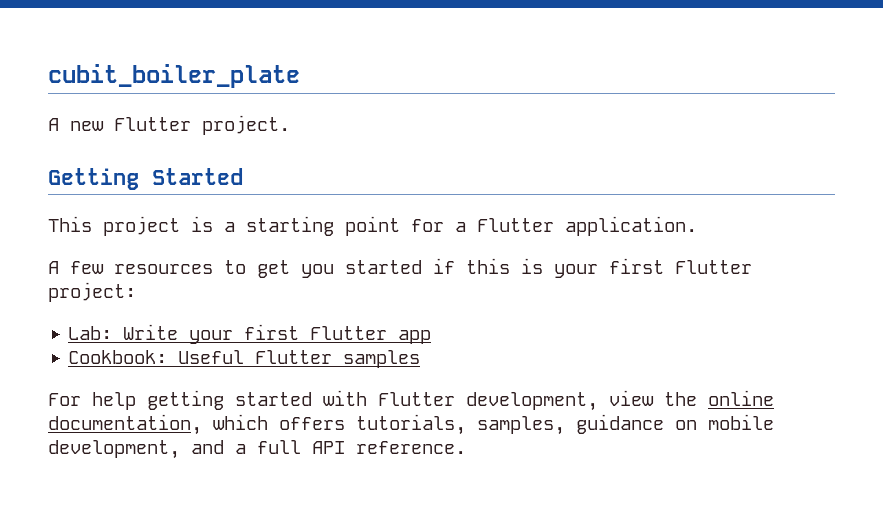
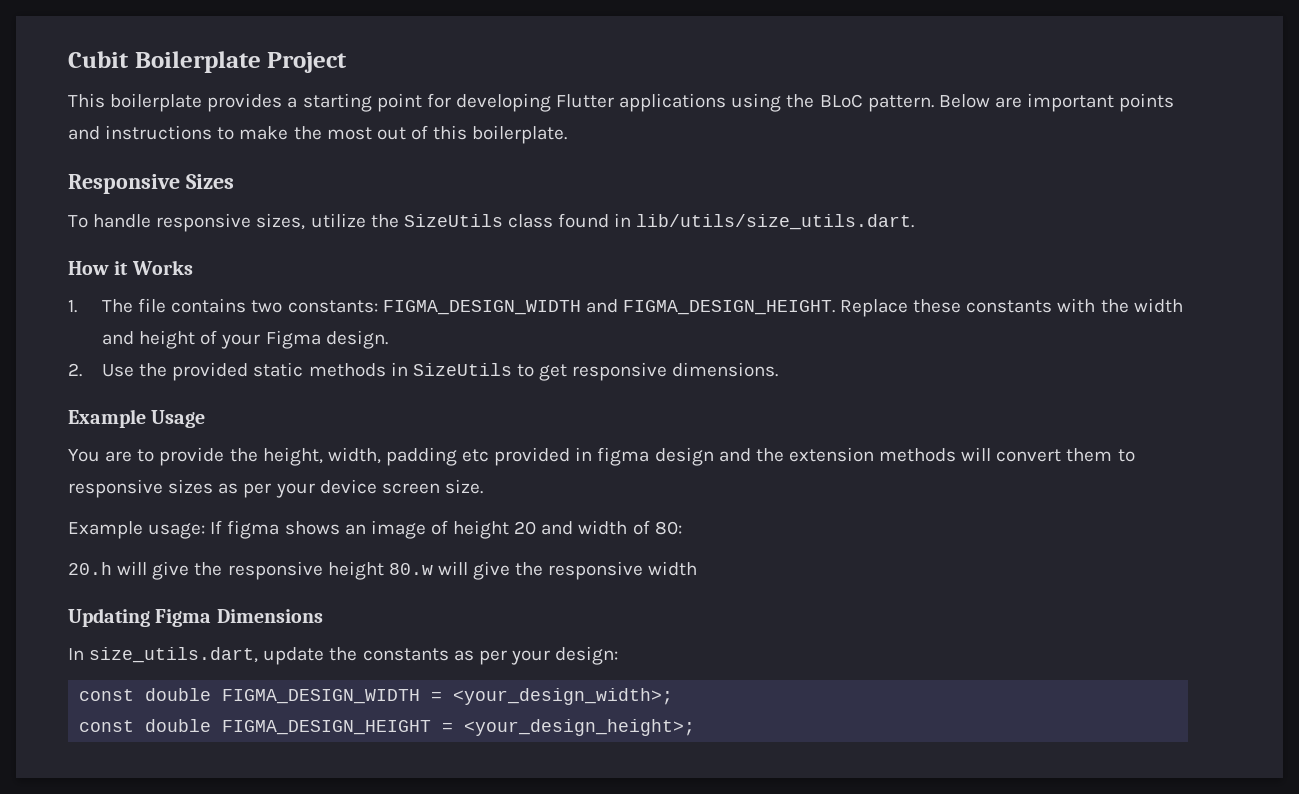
- cubit_boiler_plate
- A new Flutter project.
- Getting Started
+ Cubit Boilerplate Project
- This project is a starting point for a Flutter application.
- A few resources to get you started if this is your first Flutter project:
- Lab: Write your first Flutter app
- Cookbook: Useful Flutter samples
- For help getting started with Flutter development, view the online documentation, which offers tutorials, samples, guidance on mobile development, and a full API reference.
+ This boilerplate provides a starting point for developing Flutter applications using the BLoC pattern. Below are important points and instructions to make the most out of this boilerplate.
+ Responsive Sizes
+ To handle responsive sizes, utilize the SizeUtils class found in lib/utils/size_utils.dart.
+ How it Works
+ 1. The file contains two constants: FIGMA_DESIGN_WIDTH and FIGMA_DESIGN_HEIGHT. Replace these constants with the width and height of your Figma design.
+ 2. Use the provided static methods in SizeUtils to get responsive dimensions.
+ Example Usage
+ You are to provide the height, width, padding etc provided in figma design and the extension methods will convert them to responsive sizes as per your device screen size.
+ Example usage: If figma shows an image of height 20 and width of 80:
+ 20.h will give the responsive height 80.w will give the responsive width
+ Updating Figma Dimensions
+ In size_utils.dart, update the constants as per your design:
+ const double FIGMA_DESIGN_WIDTH = <your_design_width>;
+ const double FIGMA_DESIGN_HEIGHT = <your_design_height>;

